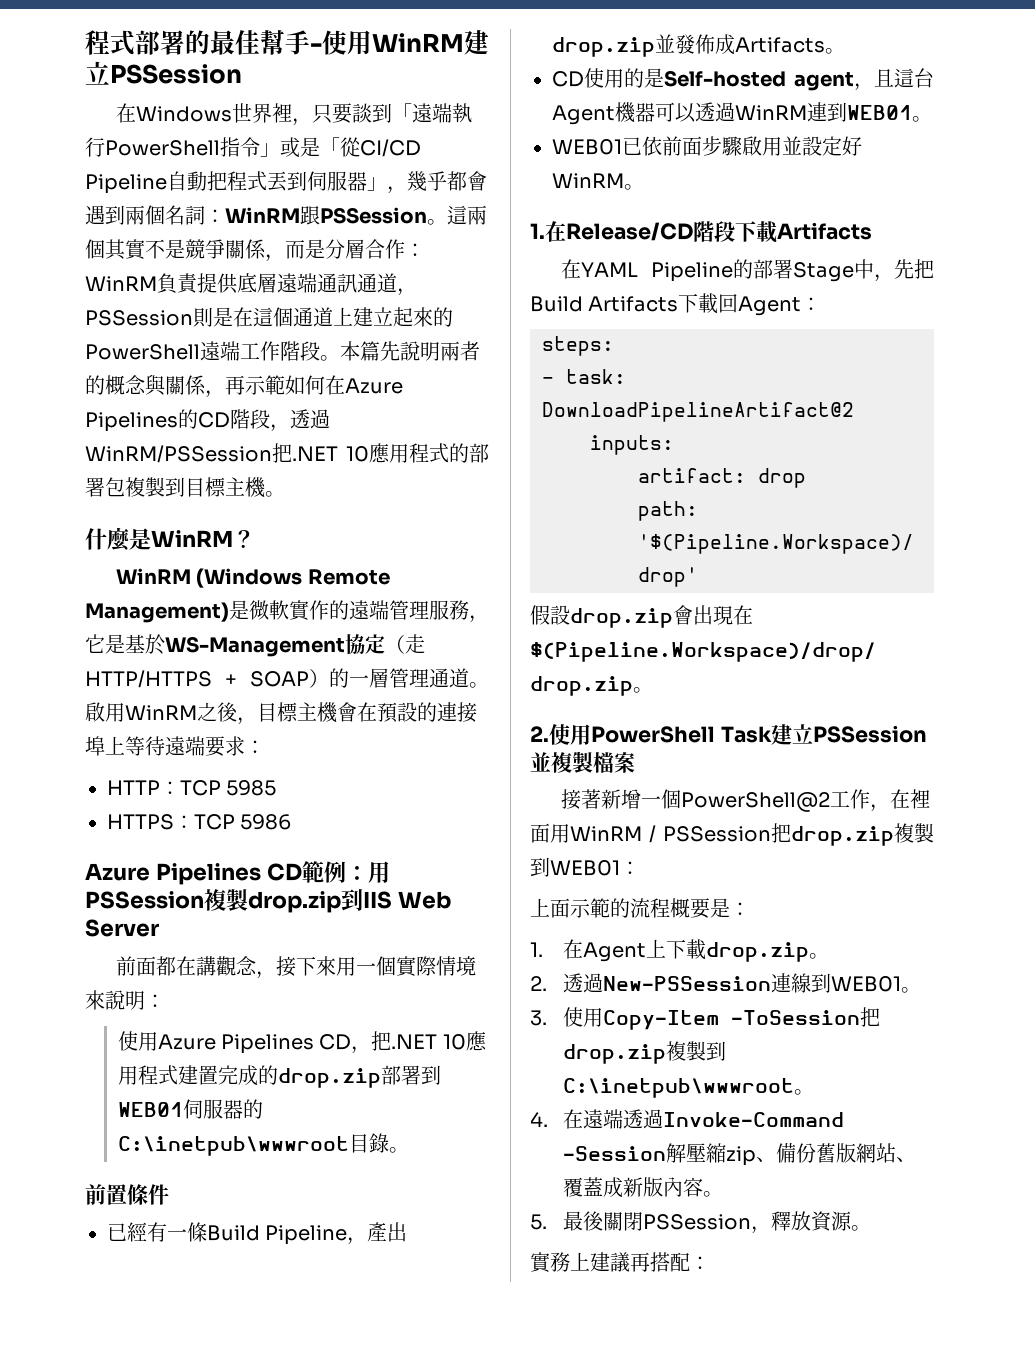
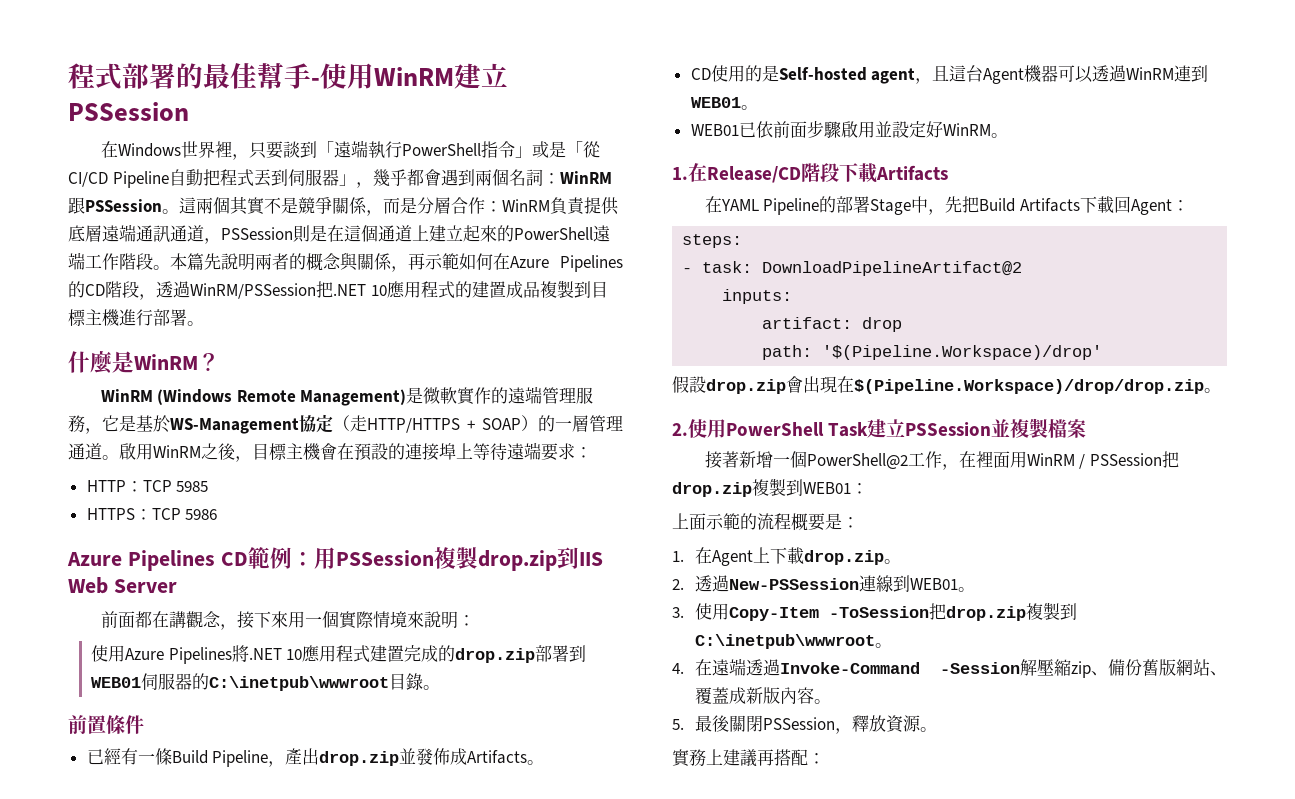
- 本篇先說明兩者的概念與關係，再示範如何在Azure Pipelines的CD階段，透過WinRM/PSSession把.NET 10應用程式的部署包複製到目標主機。
+ 本篇先說明兩者的概念與關係，再示範如何在Azure Pipelines的CD階段，透過WinRM/PSSession把.NET 10應用程式的建置成品複製到目標主機進行部署。
- 使用Azure Pipelines CD，把.NET 10應用程式建置完成的drop.zip部署到WEB01伺服器的C:\inetpub\wwwroot目錄。
+ 使用Azure Pipelines將.NET 10應用程式建置完成的drop.zip部署到WEB01伺服器的C:\inetpub\wwwroot目錄。

